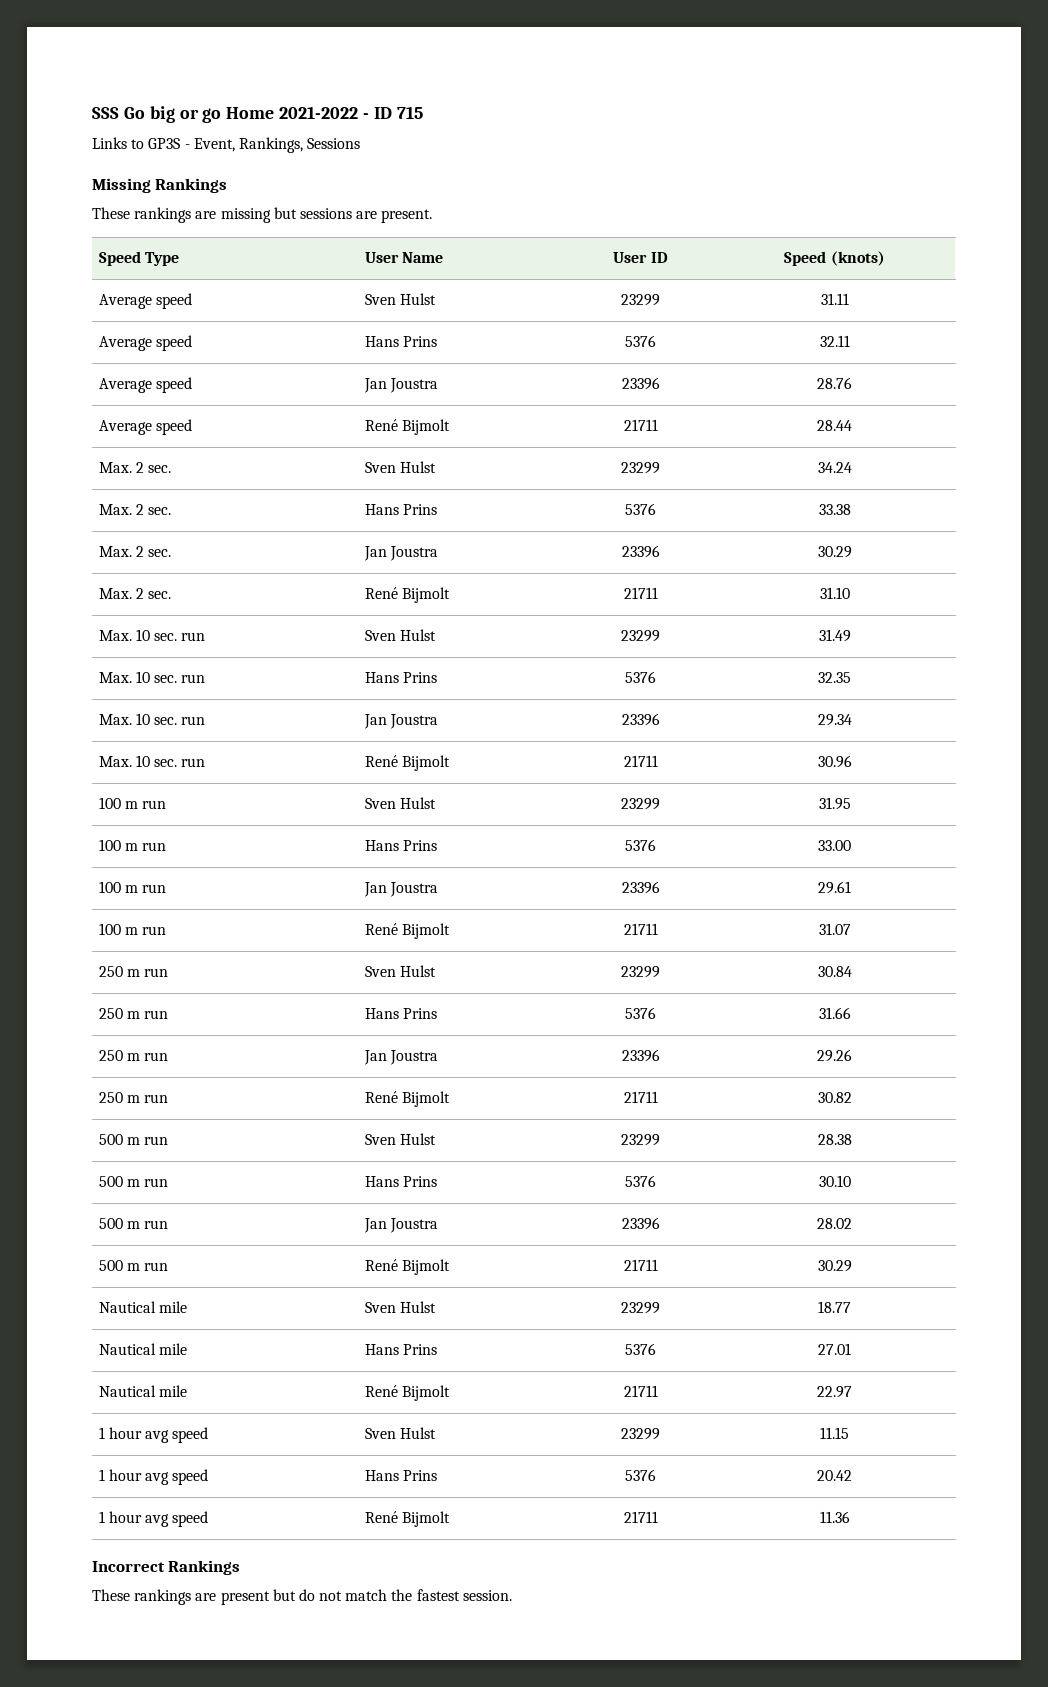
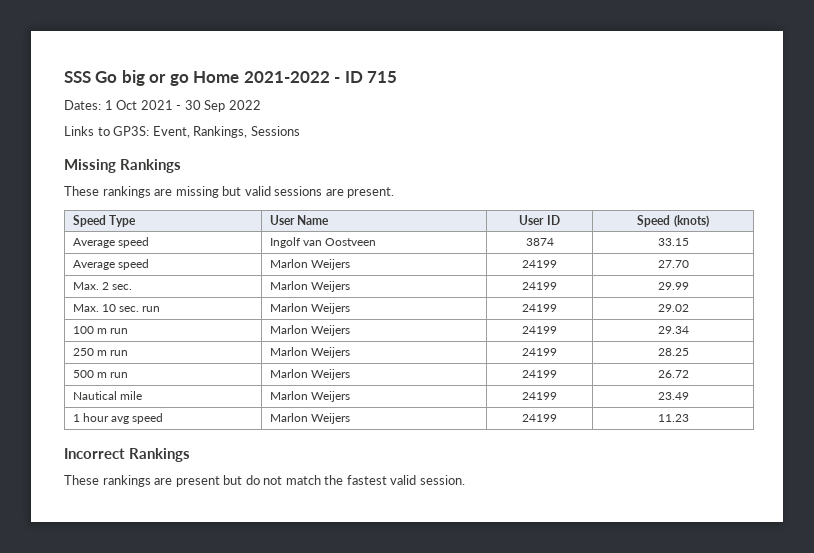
+ Dates: 1 Oct 2021 - 30 Sep 2022
- Links to GP3S - Event, Rankings, Sessions
+ Links to GP3S: Event, Rankings, Sessions
- These rankings are missing but sessions are present.
+ These rankings are missing but valid sessions are present.
- Average speed | Sven Hulst | 23299 | 31.11
- Average speed | Hans Prins | 5376 | 32.11
- Average speed | Jan Joustra | 23396 | 28.76
- Average speed | René Bijmolt | 21711 | 28.44
- Max. 2 sec. | Sven Hulst | 23299 | 34.24
- Max. 2 sec. | Hans Prins | 5376 | 33.38
- Max. 2 sec. | Jan Joustra | 23396 | 30.29
- Max. 2 sec. | René Bijmolt | 21711 | 31.10
- Max. 10 sec. run | Sven Hulst | 23299 | 31.49
- Max. 10 sec. run | Hans Prins | 5376 | 32.35
- Max. 10 sec. run | Jan Joustra | 23396 | 29.34
- Max. 10 sec. run | René Bijmolt | 21711 | 30.96
- 100 m run | Sven Hulst | 23299 | 31.95
- 100 m run | Hans Prins | 5376 | 33.00
- 100 m run | Jan Joustra | 23396 | 29.61
- 100 m run | René Bijmolt | 21711 | 31.07
- 250 m run | Sven Hulst | 23299 | 30.84
- 250 m run | Hans Prins | 5376 | 31.66
- 250 m run | Jan Joustra | 23396 | 29.26
- 250 m run | René Bijmolt | 21711 | 30.82
- 500 m run | Sven Hulst | 23299 | 28.38
- 500 m run | Hans Prins | 5376 | 30.10
- 500 m run | Jan Joustra | 23396 | 28.02
- 500 m run | René Bijmolt | 21711 | 30.29
- Nautical mile | Sven Hulst | 23299 | 18.77
- Nautical mile | Hans Prins | 5376 | 27.01
- Nautical mile | René Bijmolt | 21711 | 22.97
- 1 hour avg speed | Sven Hulst | 23299 | 11.15
- 1 hour avg speed | Hans Prins | 5376 | 20.42
- 1 hour avg speed | René Bijmolt | 21711 | 11.36
+ Average speed | Ingolf van Oostveen | 3874 | 33.15
+ Average speed | Marlon Weijers | 24199 | 27.70
+ Max. 2 sec. | Marlon Weijers | 24199 | 29.99
+ Max. 10 sec. run | Marlon Weijers | 24199 | 29.02
+ 100 m run | Marlon Weijers | 24199 | 29.34
+ 250 m run | Marlon Weijers | 24199 | 28.25
+ 500 m run | Marlon Weijers | 24199 | 26.72
+ Nautical mile | Marlon Weijers | 24199 | 23.49
+ 1 hour avg speed | Marlon Weijers | 24199 | 11.23
- These rankings are present but do not match the fastest session.
+ These rankings are present but do not match the fastest valid session.

